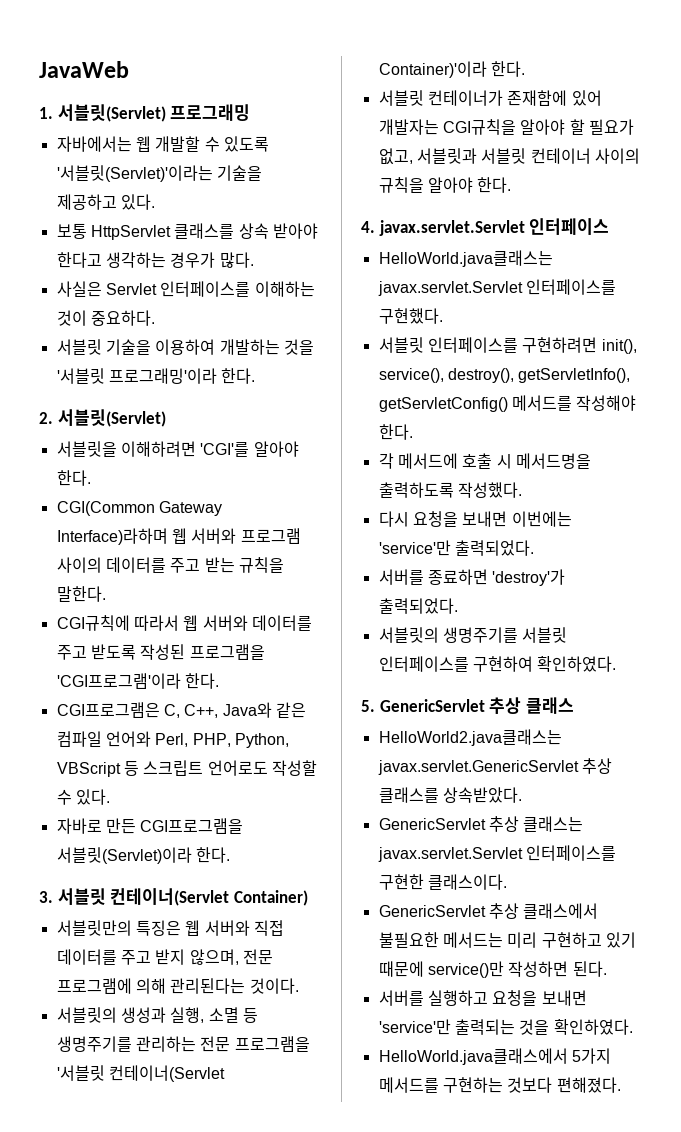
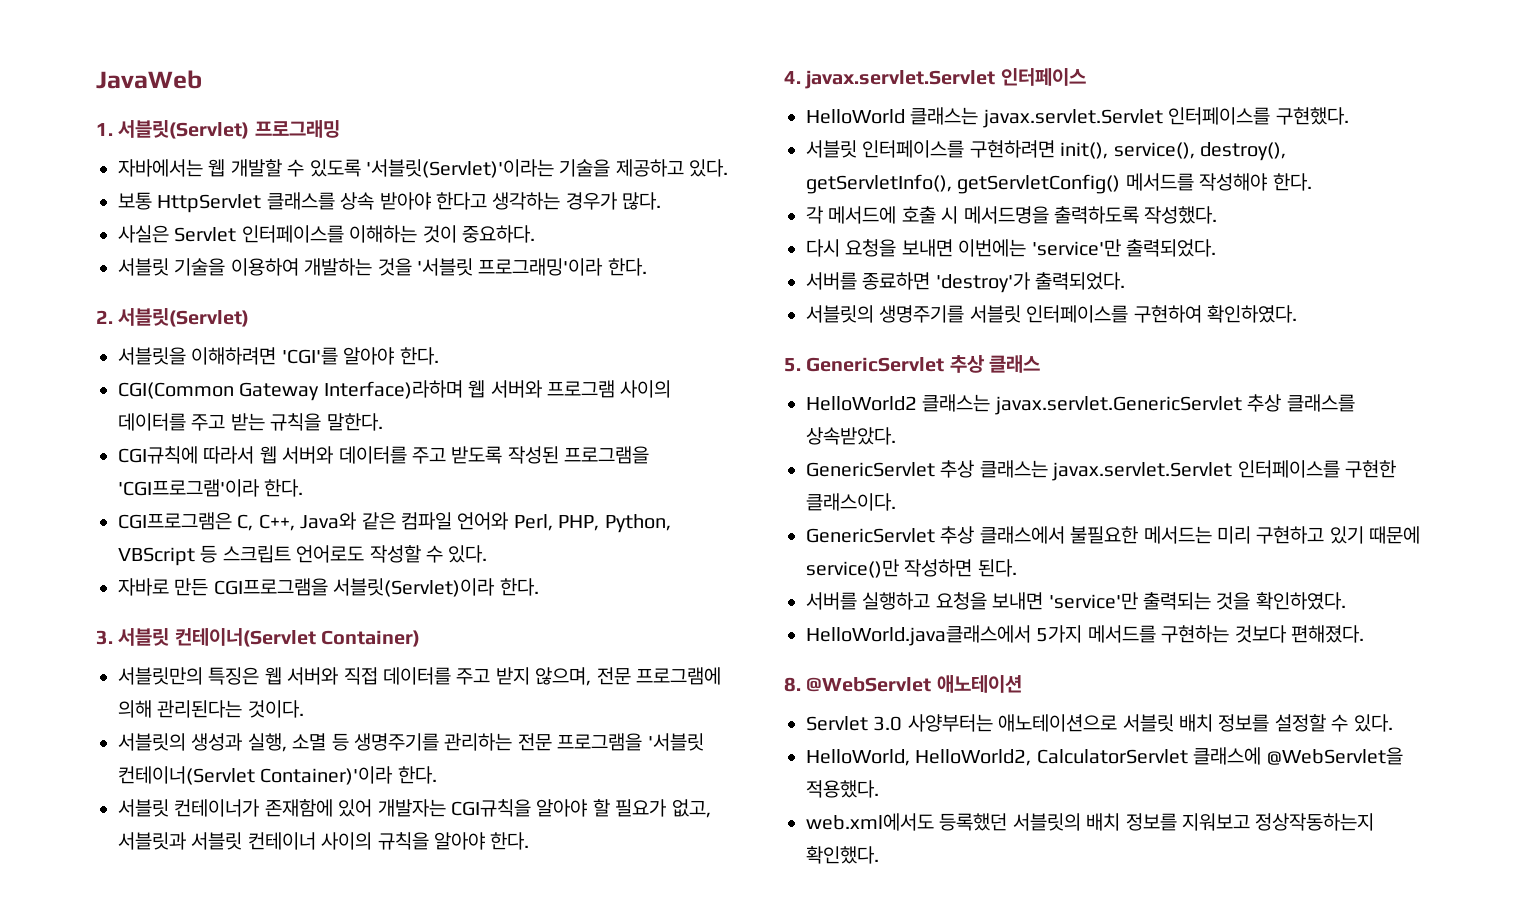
- HelloWorld.java클래스는 javax.servlet.Servlet 인터페이스를 구현했다.
+ HelloWorld 클래스는 javax.servlet.Servlet 인터페이스를 구현했다.
- HelloWorld2.java클래스는 javax.servlet.GenericServlet 추상 클래스를 상속받았다.
+ HelloWorld2 클래스는 javax.servlet.GenericServlet 추상 클래스를 상속받았다.
+ 8. @WebServlet 애노테이션
+ Servlet 3.0 사양부터는 애노테이션으로 서블릿 배치 정보를 설정할 수 있다.
+ HelloWorld, HelloWorld2, CalculatorServlet 클래스에 @WebServlet을 적용했다.
+ web.xml에서도 등록했던 서블릿의 배치 정보를 지워보고 정상작동하는지 확인했다.

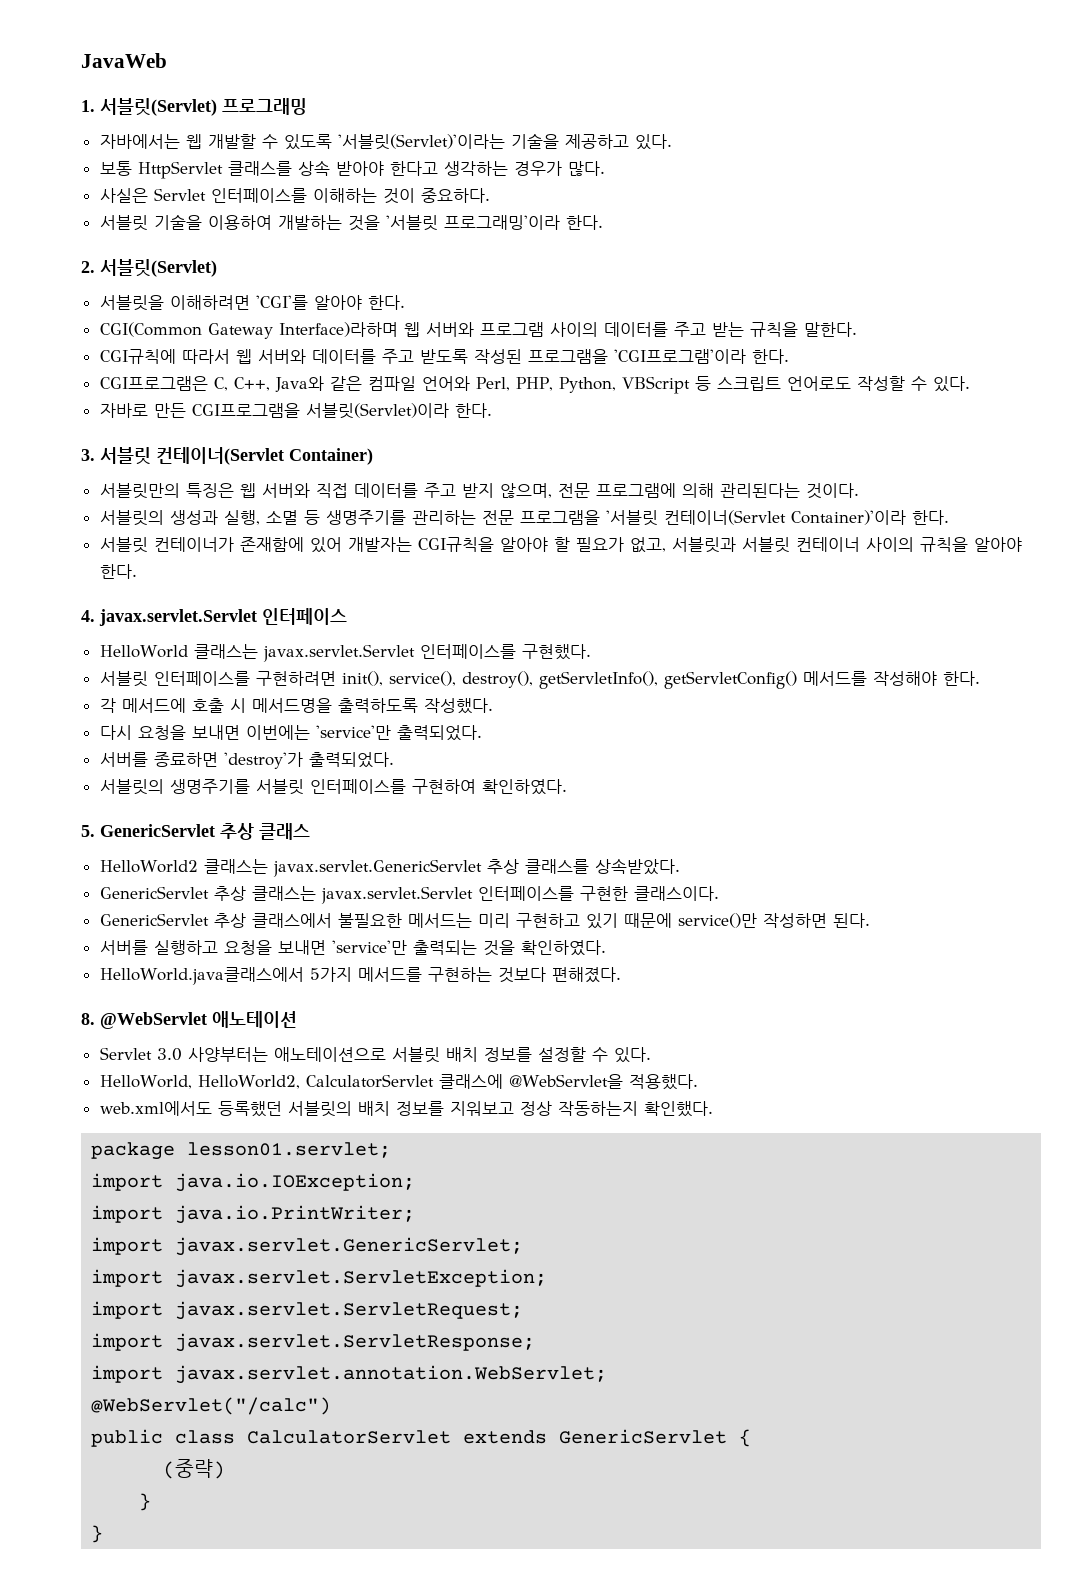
- web.xml에서도 등록했던 서블릿의 배치 정보를 지워보고 정상작동하는지 확인했다.
+ web.xml에서도 등록했던 서블릿의 배치 정보를 지워보고 정상 작동하는지 확인했다.
+ package lesson01.servlet;
+ import java.io.IOException;
+ import java.io.PrintWriter;
+ import javax.servlet.GenericServlet;
+ import javax.servlet.ServletException;
+ import javax.servlet.ServletRequest;
+ import javax.servlet.ServletResponse;
+ import javax.servlet.annotation.WebServlet;
+ @WebServlet("/calc")
+ public class CalculatorServlet extends GenericServlet {
+ (중략)
+ }
+ }

